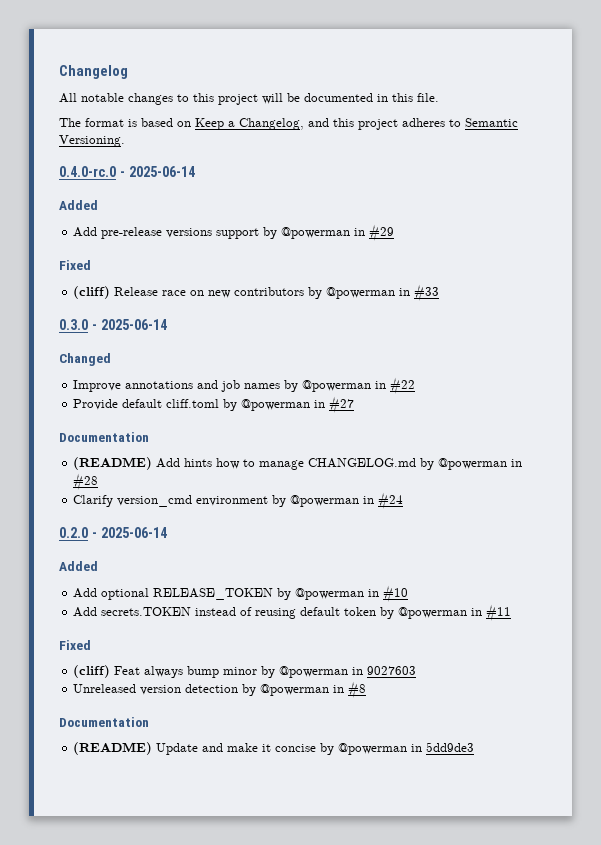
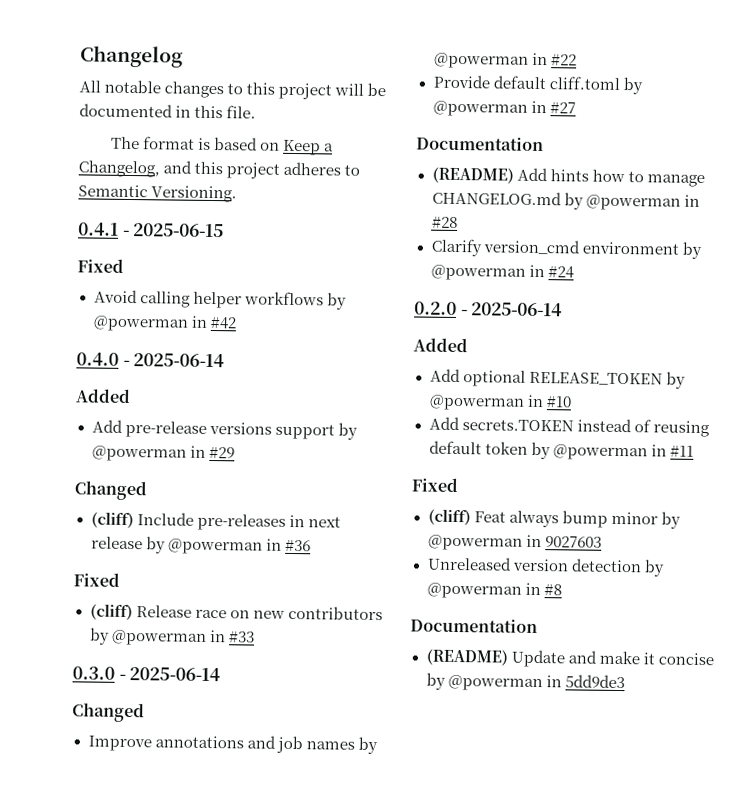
- 0.4.0-rc.0 - 2025-06-14
+ 0.4.1 - 2025-06-15
+ Fixed
+ Avoid calling helper workflows by @powerman in #42
+ 0.4.0 - 2025-06-14
  Add pre-release versions support by @powerman in #29
+ Changed
+ (cliff) Include pre-releases in next release by @powerman in #36

